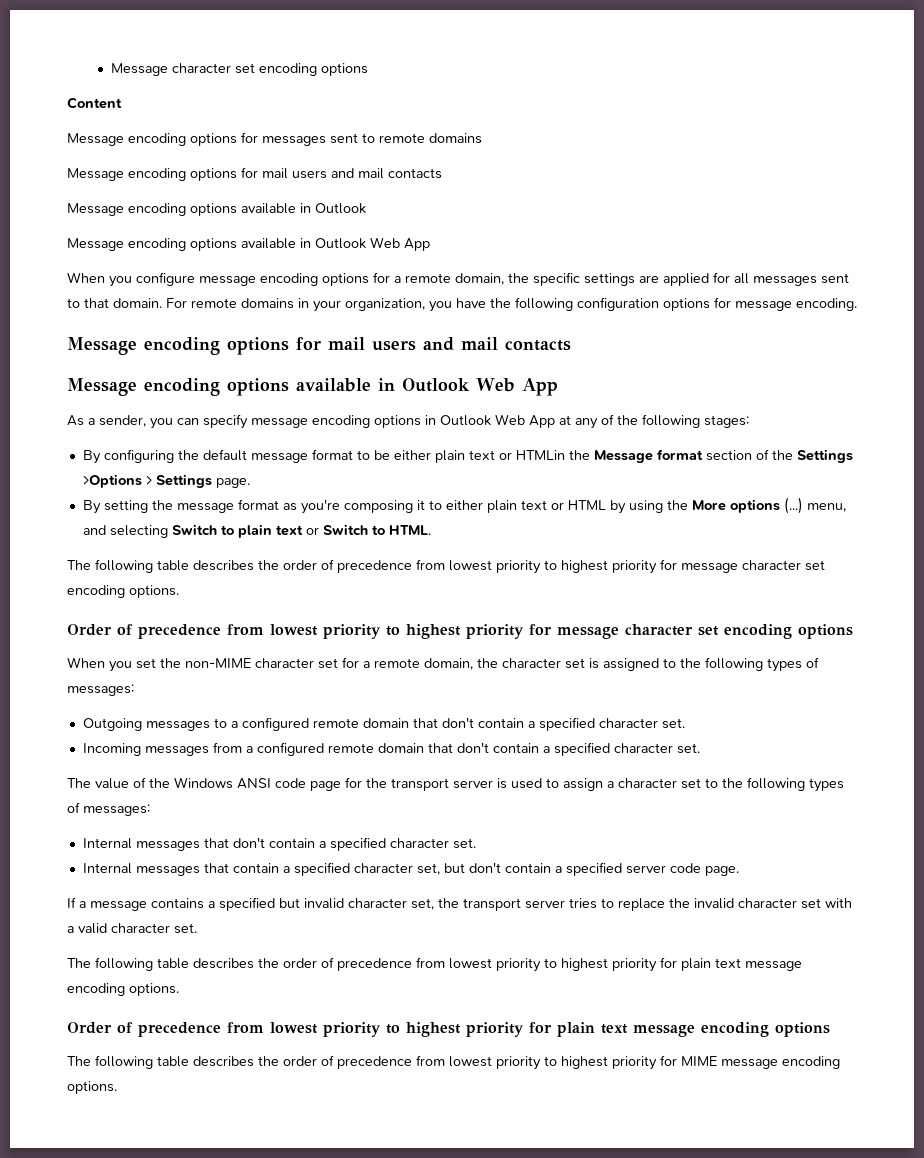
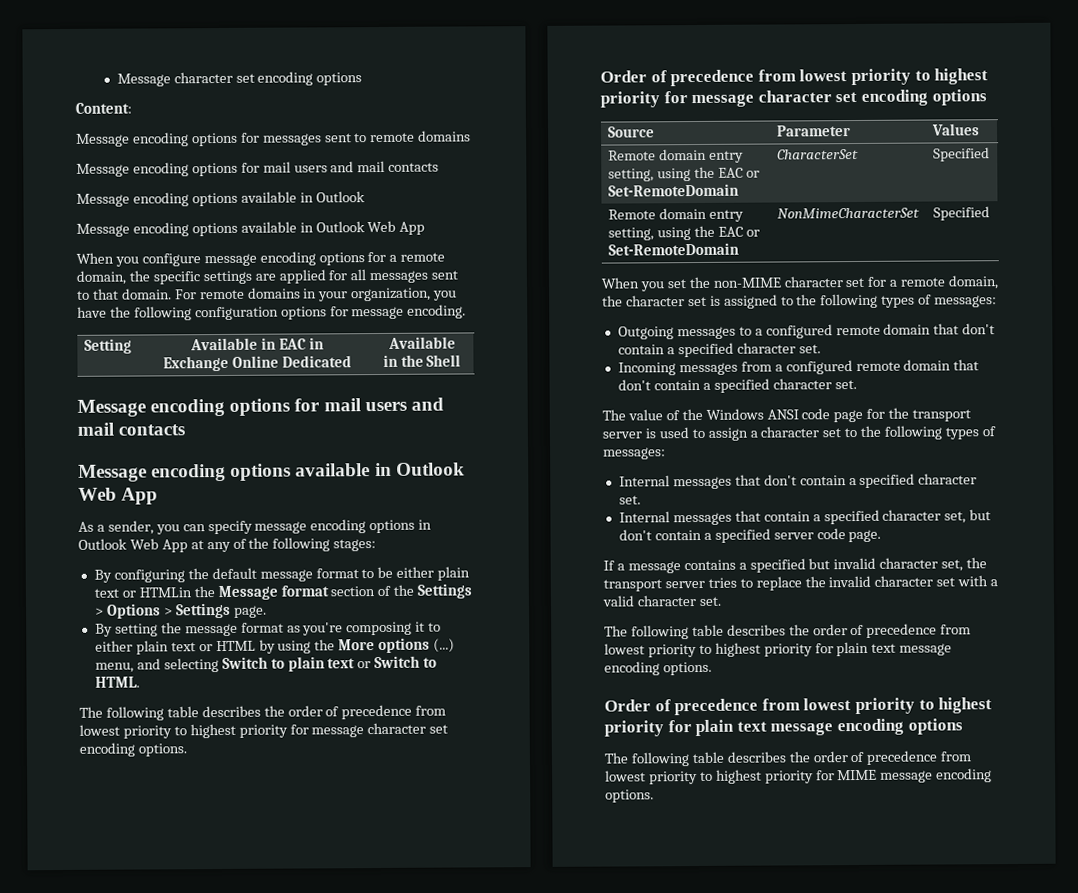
- Content
+ Content:
+ Setting | Available in EAC in
+ Exchange Online Dedicated | Available
+ in the Shell
- By configuring the default message format to be either plain text or HTMLin the Message format section of the Settings >Options > Settings page.
+ By configuring the default message format to be either plain text or HTMLin the Message format section of the Settings > Options > Settings page.
+ Source | Parameter | Values
+ Remote domain entry setting, using the EAC or Set-RemoteDomain | CharacterSet | Specified
+ Remote domain entry setting, using the EAC or Set-RemoteDomain | NonMimeCharacterSet | Specified

